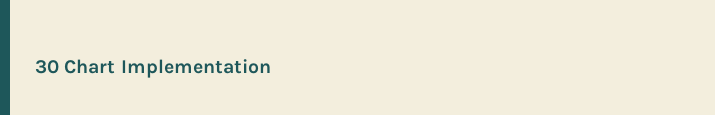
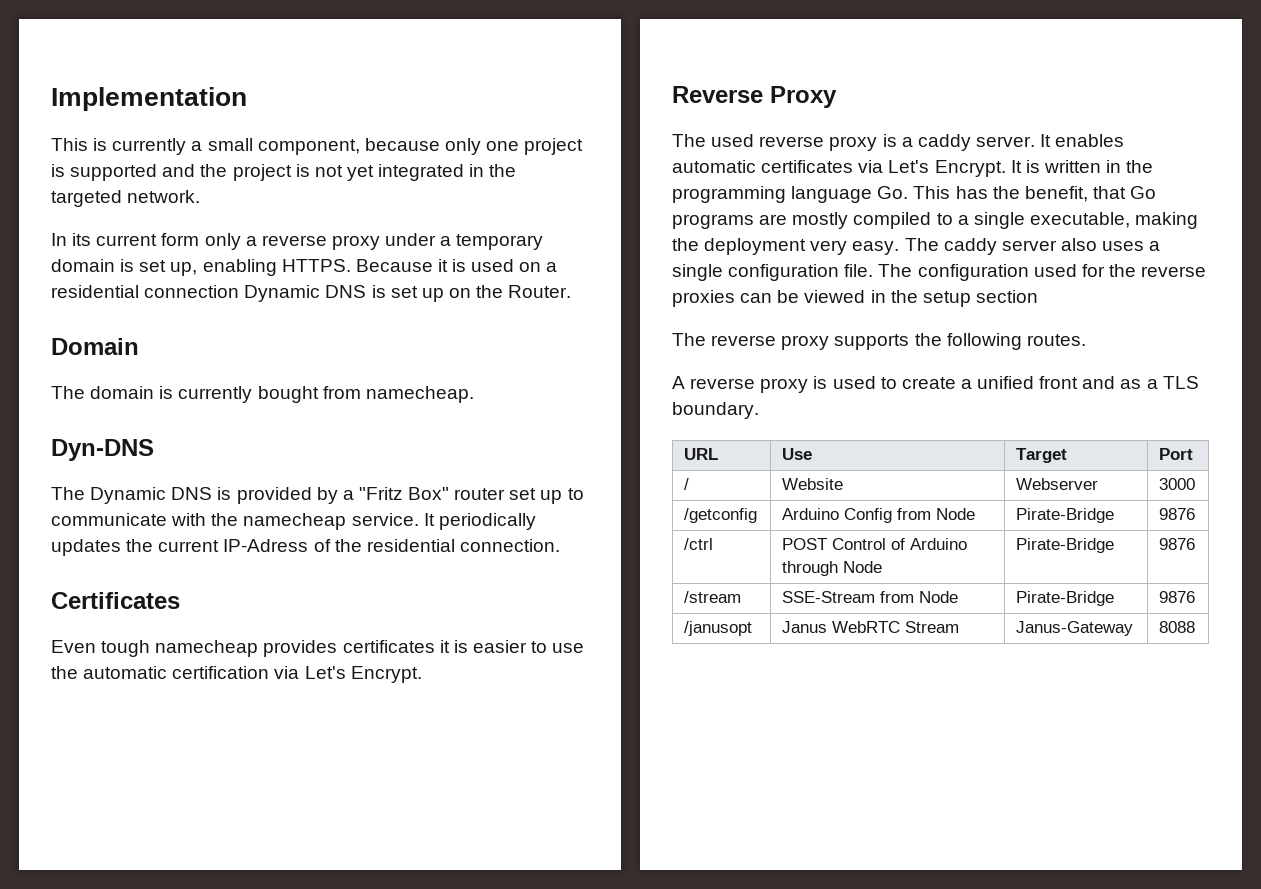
- 30 Chart Implementation
+ Implementation
+ This is currently a small component, because only one project is supported and the project is not yet integrated in the targeted network.
+ In its current form only a reverse proxy under a temporary domain is set up, enabling HTTPS. Because it is used on a residential connection Dynamic DNS is set up on the Router.
+ Domain
+ The domain is currently bought from namecheap.
+ Dyn-DNS
+ The Dynamic DNS is provided by a "Fritz Box" router set up to communicate with the namecheap service. It periodically updates the current IP-Adress of the residential connection.
+ Certificates
+ Even tough namecheap provides certificates it is easier to use the automatic certification via Let's Encrypt.
+ Reverse Proxy
+ The used reverse proxy is a caddy server. It enables automatic certificates via Let's Encrypt. It is written in the programming language Go. This has the benefit, that Go programs are mostly compiled to a single executable, making the deployment very easy. The caddy server also uses a single configuration file. The configuration used for the reverse proxies can be viewed in the setup section
+ The reverse proxy supports the following routes.
+ A reverse proxy is used to create a unified front and as a TLS boundary.
+ URL | Use | Target | Port
+ / | Website | Webserver | 3000
+ /getconfig | Arduino Config from Node | Pirate-Bridge | 9876
+ /ctrl | POST Control of Arduino through Node | Pirate-Bridge | 9876
+ /stream | SSE-Stream from Node | Pirate-Bridge | 9876
+ /janusopt | Janus WebRTC Stream | Janus-Gateway | 8088

